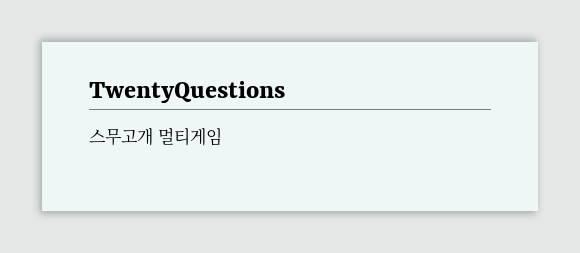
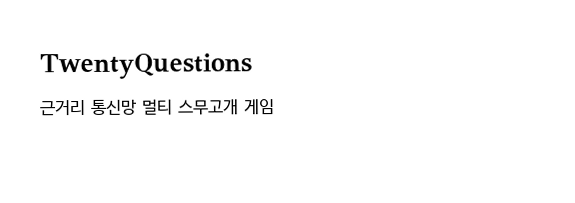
- 스무고개 멀티게임
+ 근거리 통신망 멀티 스무고개 게임

